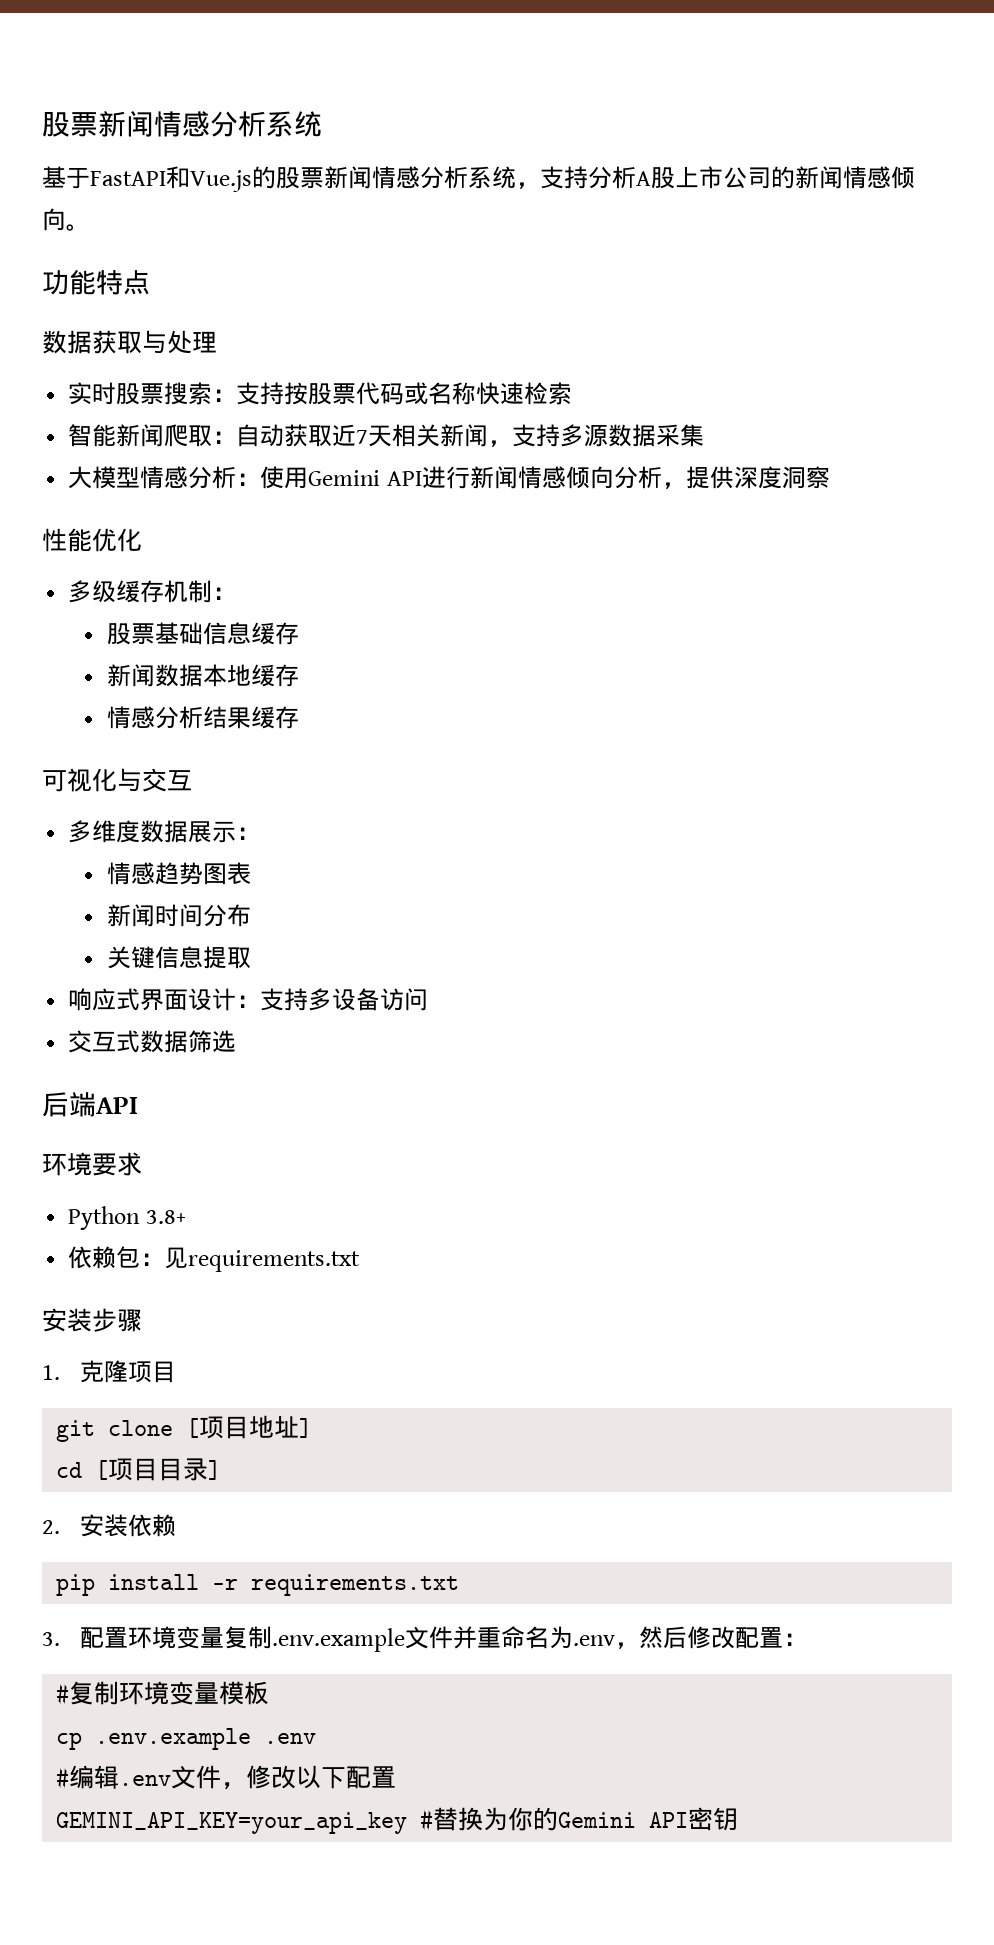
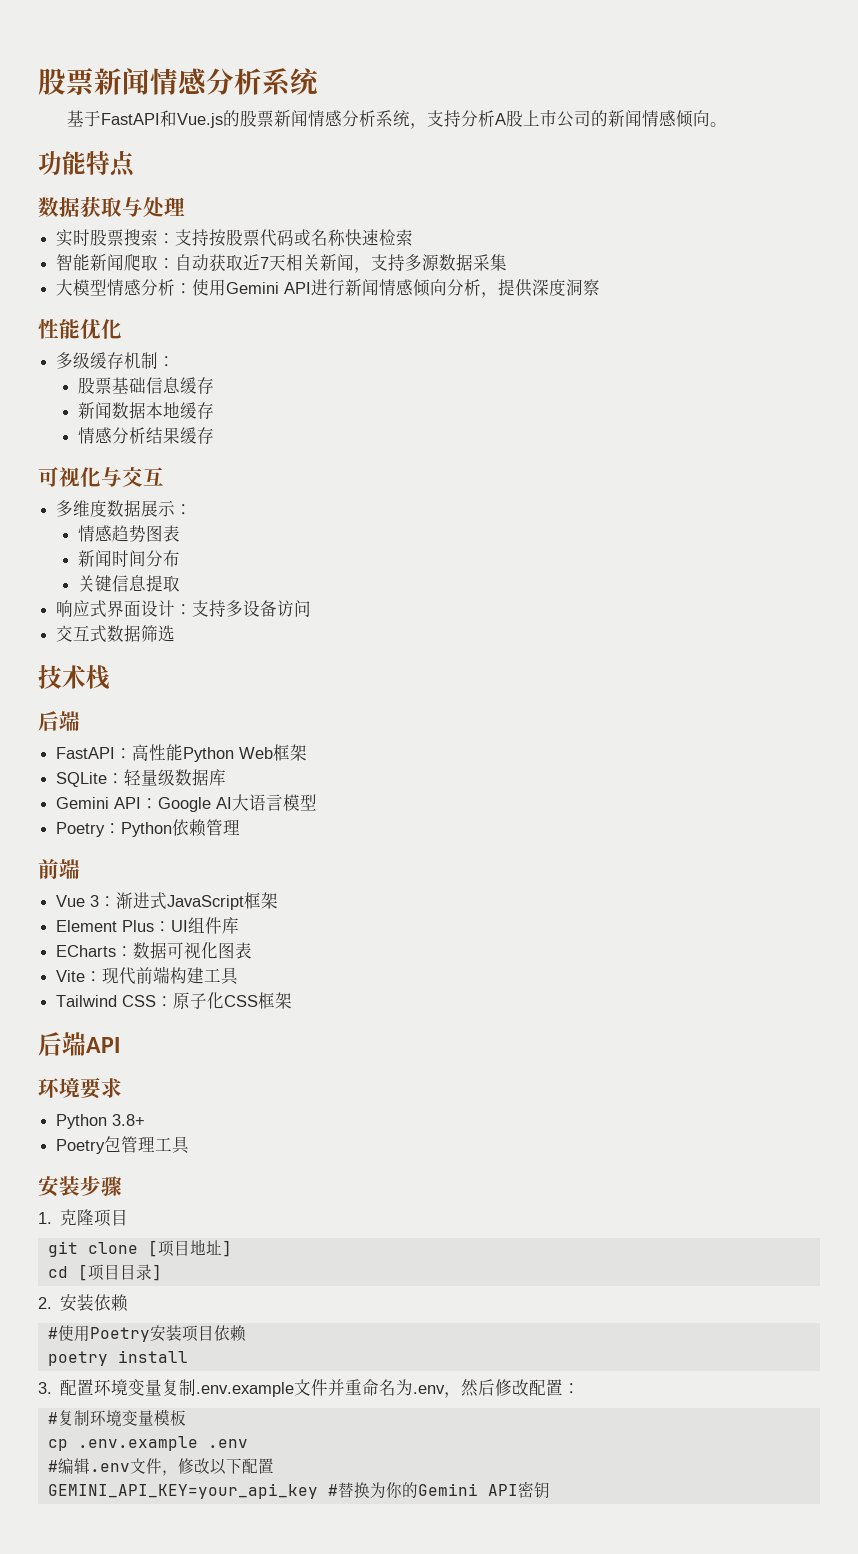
+ 技术栈
+ 后端
+ FastAPI：高性能Python Web框架
+ SQLite：轻量级数据库
+ Gemini API：Google AI大语言模型
+ Poetry：Python依赖管理
+ 前端
+ Vue 3：渐进式JavaScript框架
+ Element Plus：UI组件库
+ ECharts：数据可视化图表
+ Vite：现代前端构建工具
+ Tailwind CSS：原子化CSS框架
- 依赖包：见requirements.txt
+ Poetry包管理工具
- pip install -r requirements.txt
+ #使用Poetry安装项目依赖
+ poetry install

